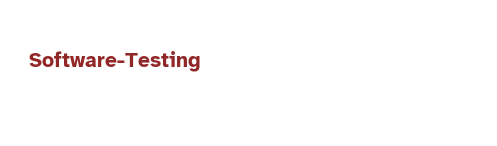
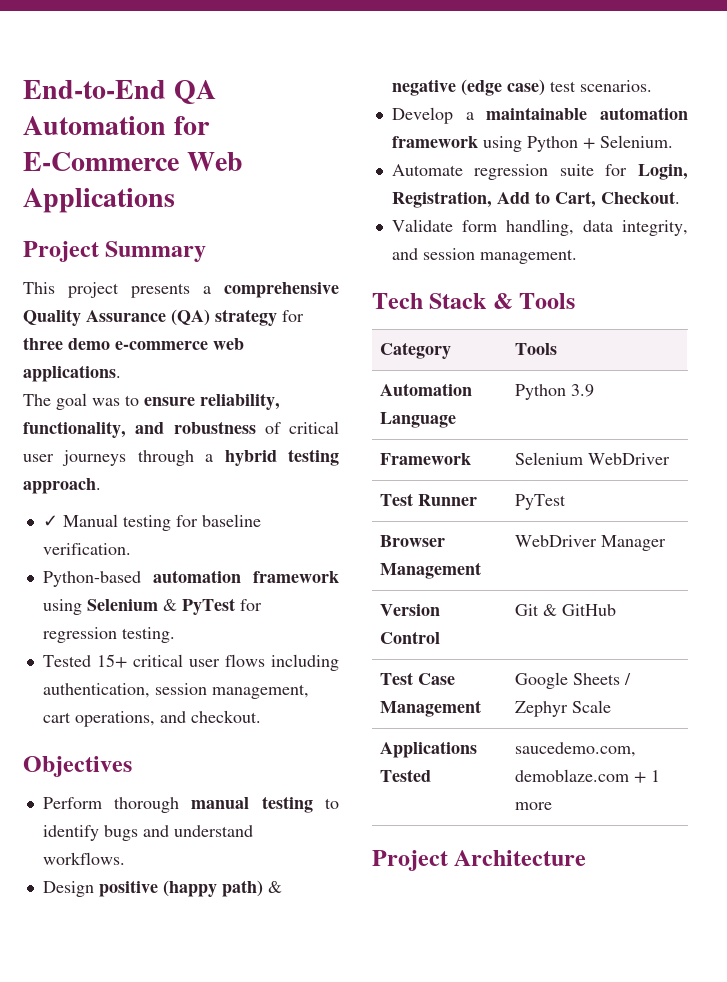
- Software-Testing
+ End-to-End QA Automation for E-Commerce Web Applications
+ Project Summary
+ This project presents a comprehensive Quality Assurance (QA) strategy for three demo e-commerce web applications.
+ The goal was to ensure reliability, functionality, and robustness of critical user journeys through a hybrid testing approach.
+ ✓ Manual testing for baseline verification.
+ Python-based automation framework using Selenium & PyTest for regression testing.
+ Tested 15+ critical user flows including authentication, session management, cart operations, and checkout.
+ Objectives
+ Perform thorough manual testing to identify bugs and understand workflows.
+ Design positive (happy path) & negative (edge case) test scenarios.
+ Develop a maintainable automation framework using Python + Selenium.
+ Automate regression suite for Login, Registration, Add to Cart, Checkout.
+ Validate form handling, data integrity, and session management.
+ Tech Stack & Tools
+ Category | Tools
+ Automation Language | Python 3.9
+ Framework | Selenium WebDriver
+ Test Runner | PyTest
+ Browser Management | WebDriver Manager
+ Version Control | Git & GitHub
+ Test Case Management | Google Sheets / Zephyr Scale
+ Applications Tested | saucedemo.com, demoblaze.com + 1 more
+ Project Architecture

